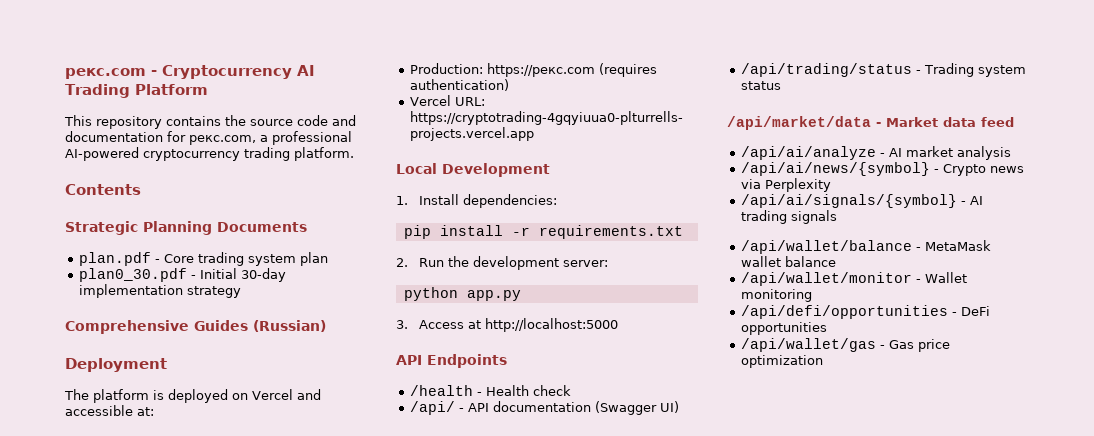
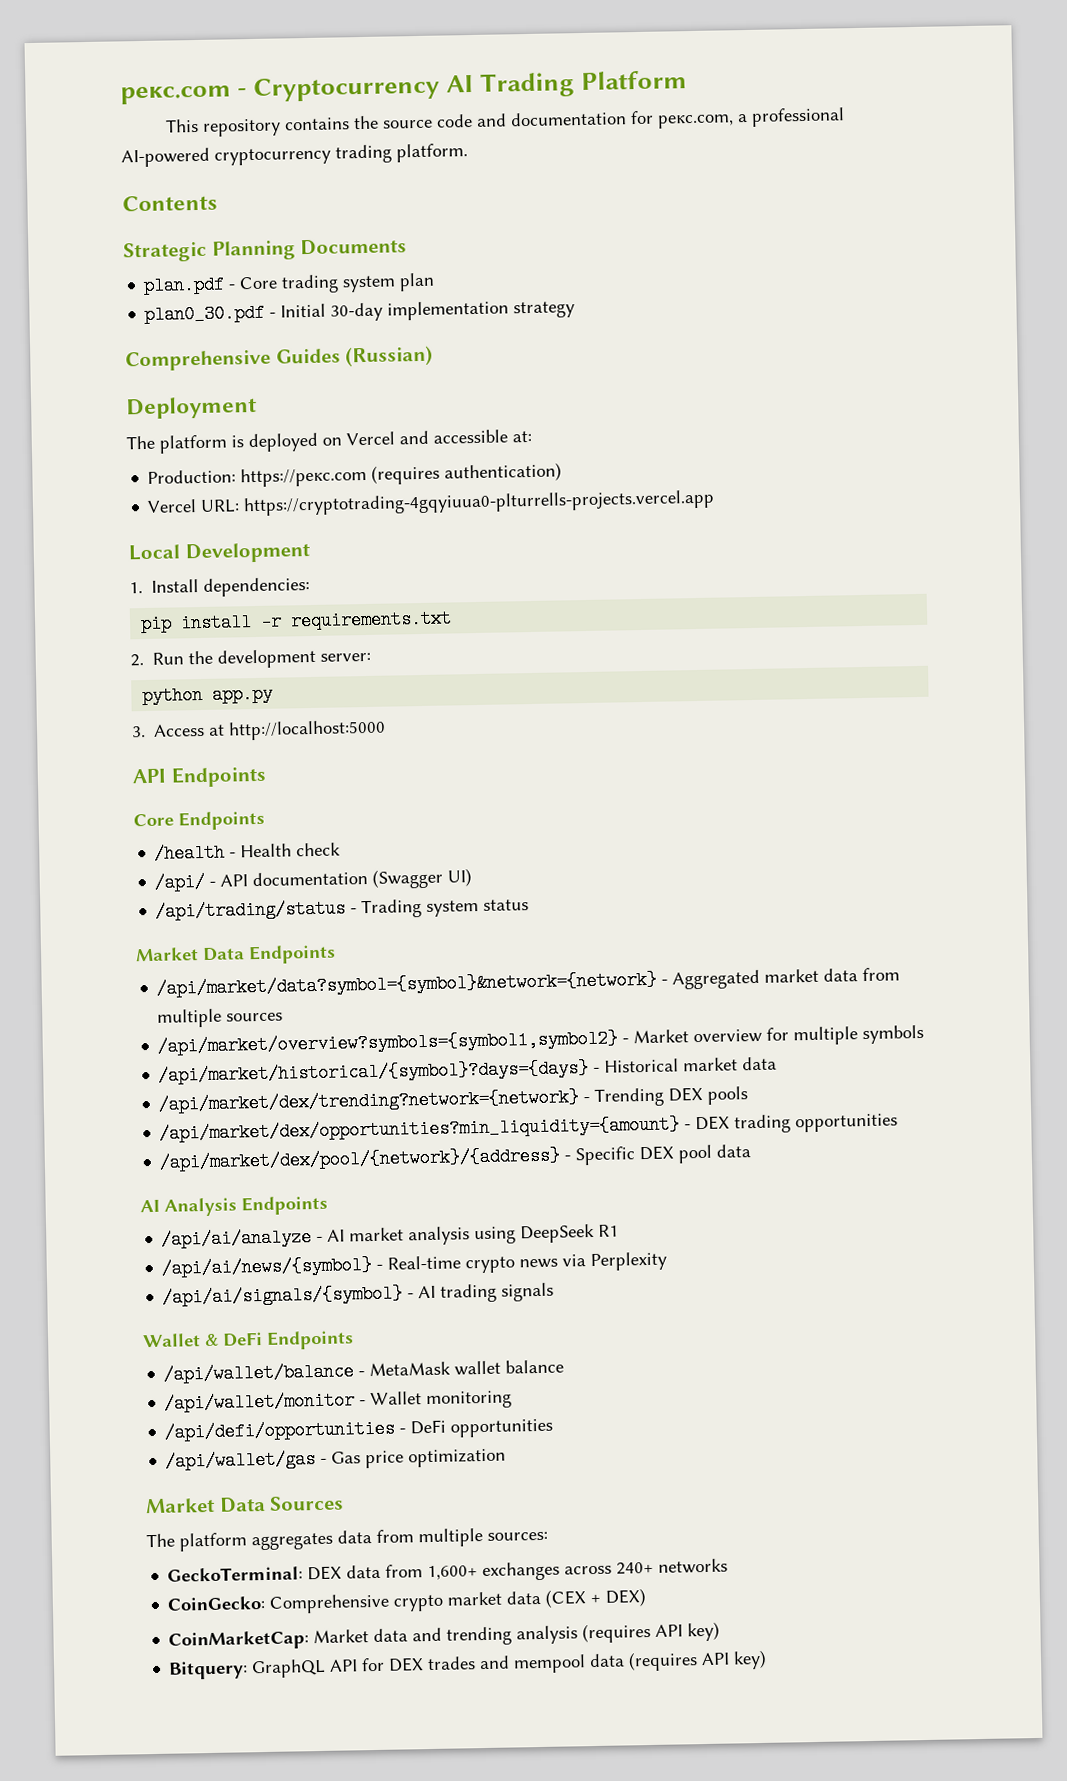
+ Core Endpoints
- /api/market/data - Market data feed
+ Market Data Endpoints
+ /api/market/data?symbol={symbol}&network={network} - Aggregated market data from multiple sources
+ /api/market/overview?symbols={symbol1,symbol2} - Market overview for multiple symbols
+ /api/market/historical/{symbol}?days={days} - Historical market data
+ /api/market/dex/trending?network={network} - Trending DEX pools
+ /api/market/dex/opportunities?min_liquidity={amount} - DEX trading opportunities
+ /api/market/dex/pool/{network}/{address} - Specific DEX pool data
+ AI Analysis Endpoints
- /api/ai/analyze - AI market analysis
+ /api/ai/analyze - AI market analysis using DeepSeek R1
- /api/ai/news/{symbol} - Crypto news via Perplexity
+ /api/ai/news/{symbol} - Real-time crypto news via Perplexity
+ Wallet & DeFi Endpoints
+ Market Data Sources
+ The platform aggregates data from multiple sources:
+ GeckoTerminal: DEX data from 1,600+ exchanges across 240+ networks
+ CoinGecko: Comprehensive crypto market data (CEX + DEX)
+ CoinMarketCap: Market data and trending analysis (requires API key)
+ Bitquery: GraphQL API for DEX trades and mempool data (requires API key)

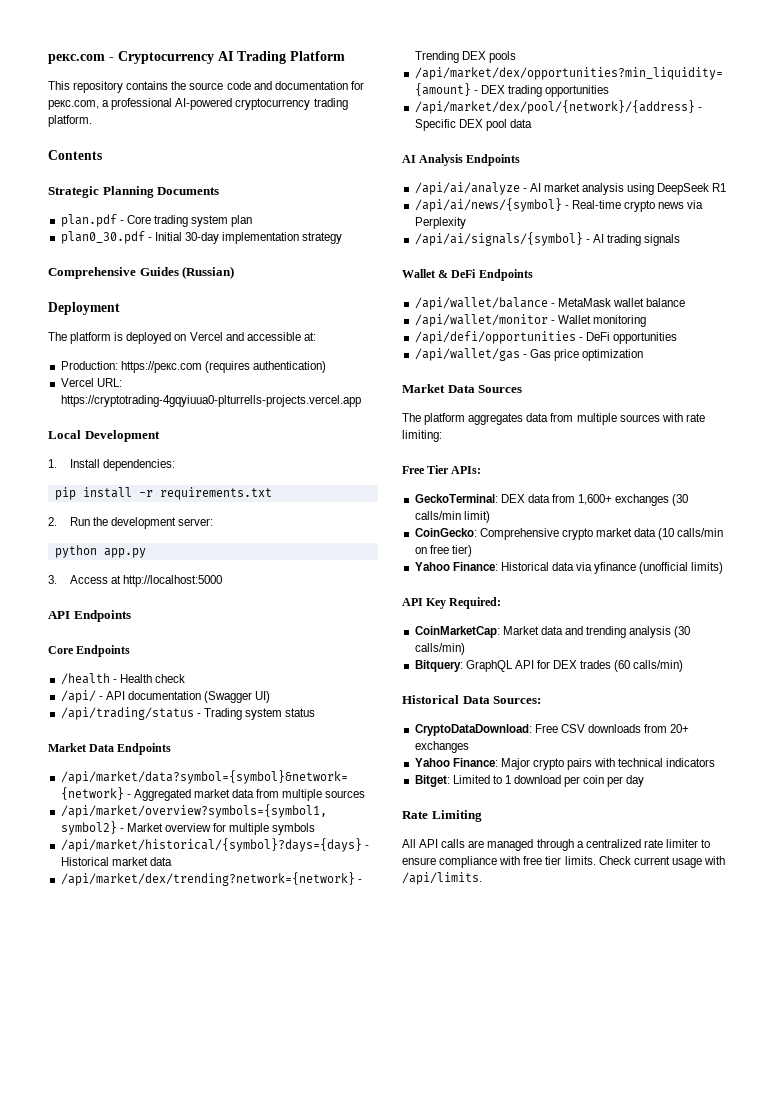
- The platform aggregates data from multiple sources:
+ The platform aggregates data from multiple sources with rate limiting:
+ Free Tier APIs:
- GeckoTerminal: DEX data from 1,600+ exchanges across 240+ networks
+ GeckoTerminal: DEX data from 1,600+ exchanges (30 calls/min limit)
- CoinGecko: Comprehensive crypto market data (CEX + DEX)
+ CoinGecko: Comprehensive crypto market data (10 calls/min on free tier)
+ Yahoo Finance: Historical data via yfinance (unofficial limits)
+ API Key Required:
- CoinMarketCap: Market data and trending analysis (requires API key)
+ CoinMarketCap: Market data and trending analysis (30 calls/min)
- Bitquery: GraphQL API for DEX trades and mempool data (requires API key)
+ Bitquery: GraphQL API for DEX trades (60 calls/min)
+ Historical Data Sources:
+ CryptoDataDownload: Free CSV downloads from 20+ exchanges
+ Yahoo Finance: Major crypto pairs with technical indicators
+ Bitget: Limited to 1 download per coin per day
+ Rate Limiting
+ All API calls are managed through a centralized rate limiter to ensure compliance with free tier limits. Check current usage with /api/limits.

